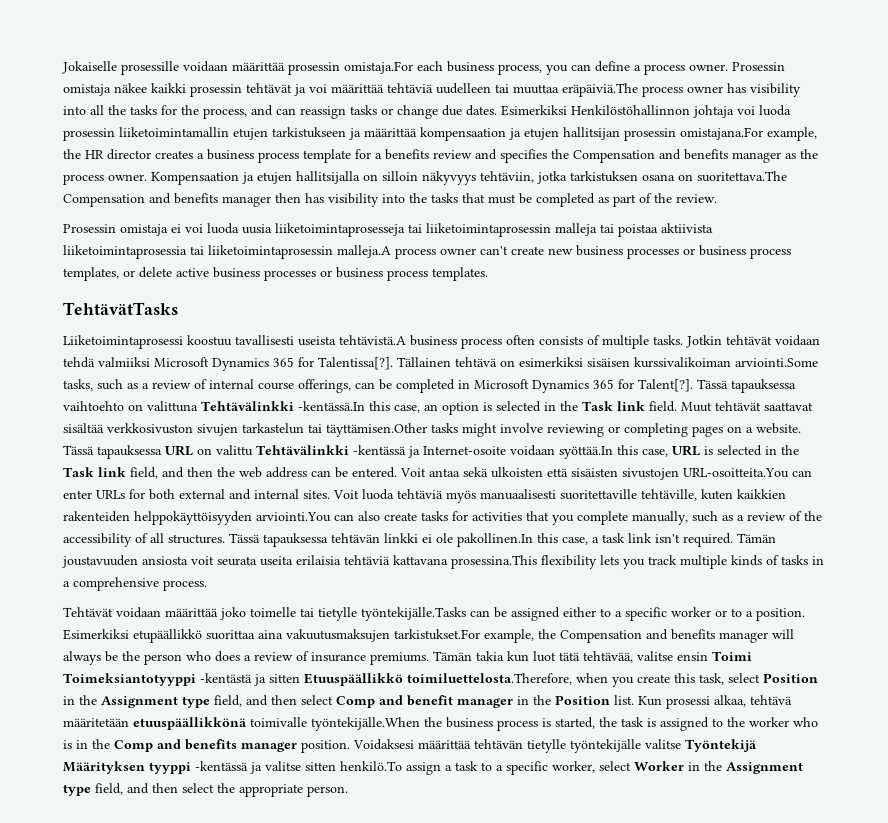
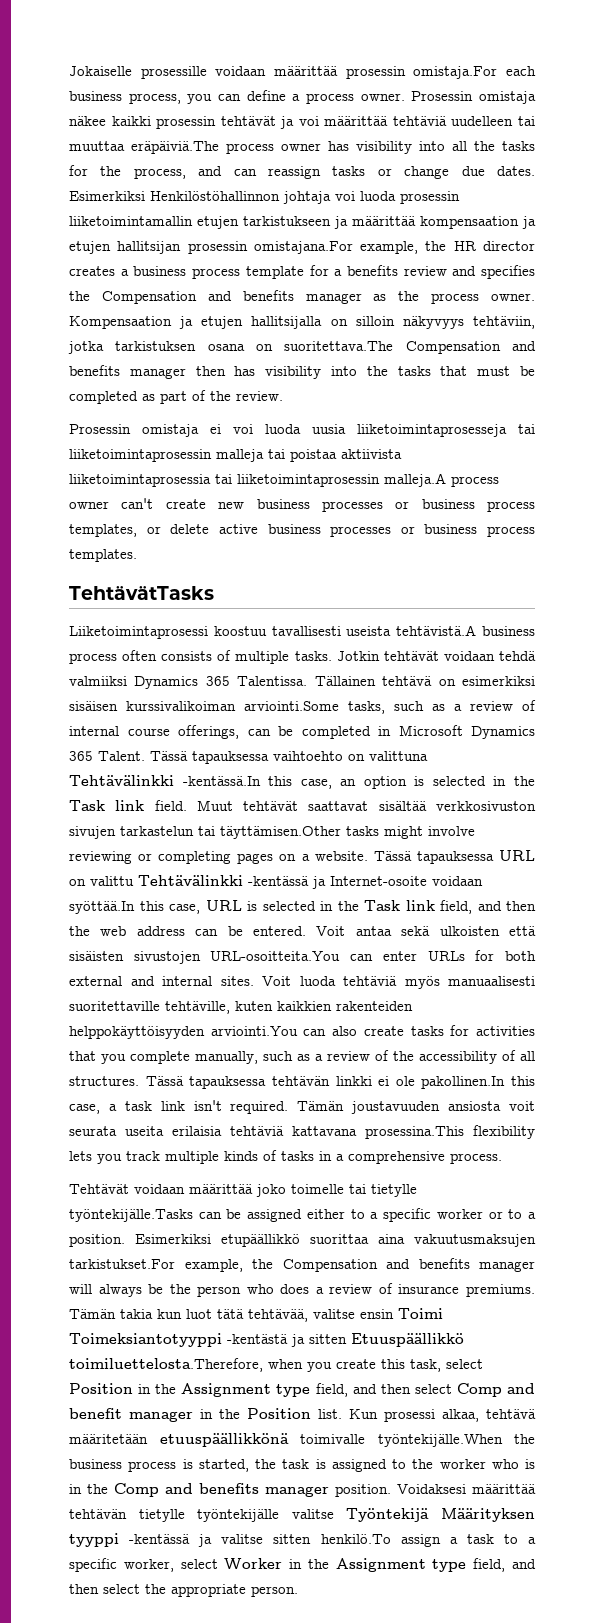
- Jotkin tehtävät voidaan tehdä valmiiksi Microsoft Dynamics 365 for Talentissa[?].
+ Jotkin tehtävät voidaan tehdä valmiiksi Dynamics 365 Talentissa.
- Tällainen tehtävä on esimerkiksi sisäisen kurssivalikoiman arviointi.Some tasks, such as a review of internal course offerings, can be completed in Microsoft Dynamics 365 for Talent[?].
+ Tällainen tehtävä on esimerkiksi sisäisen kurssivalikoiman arviointi.Some tasks, such as a review of internal course offerings, can be completed in Microsoft Dynamics 365 Talent.

